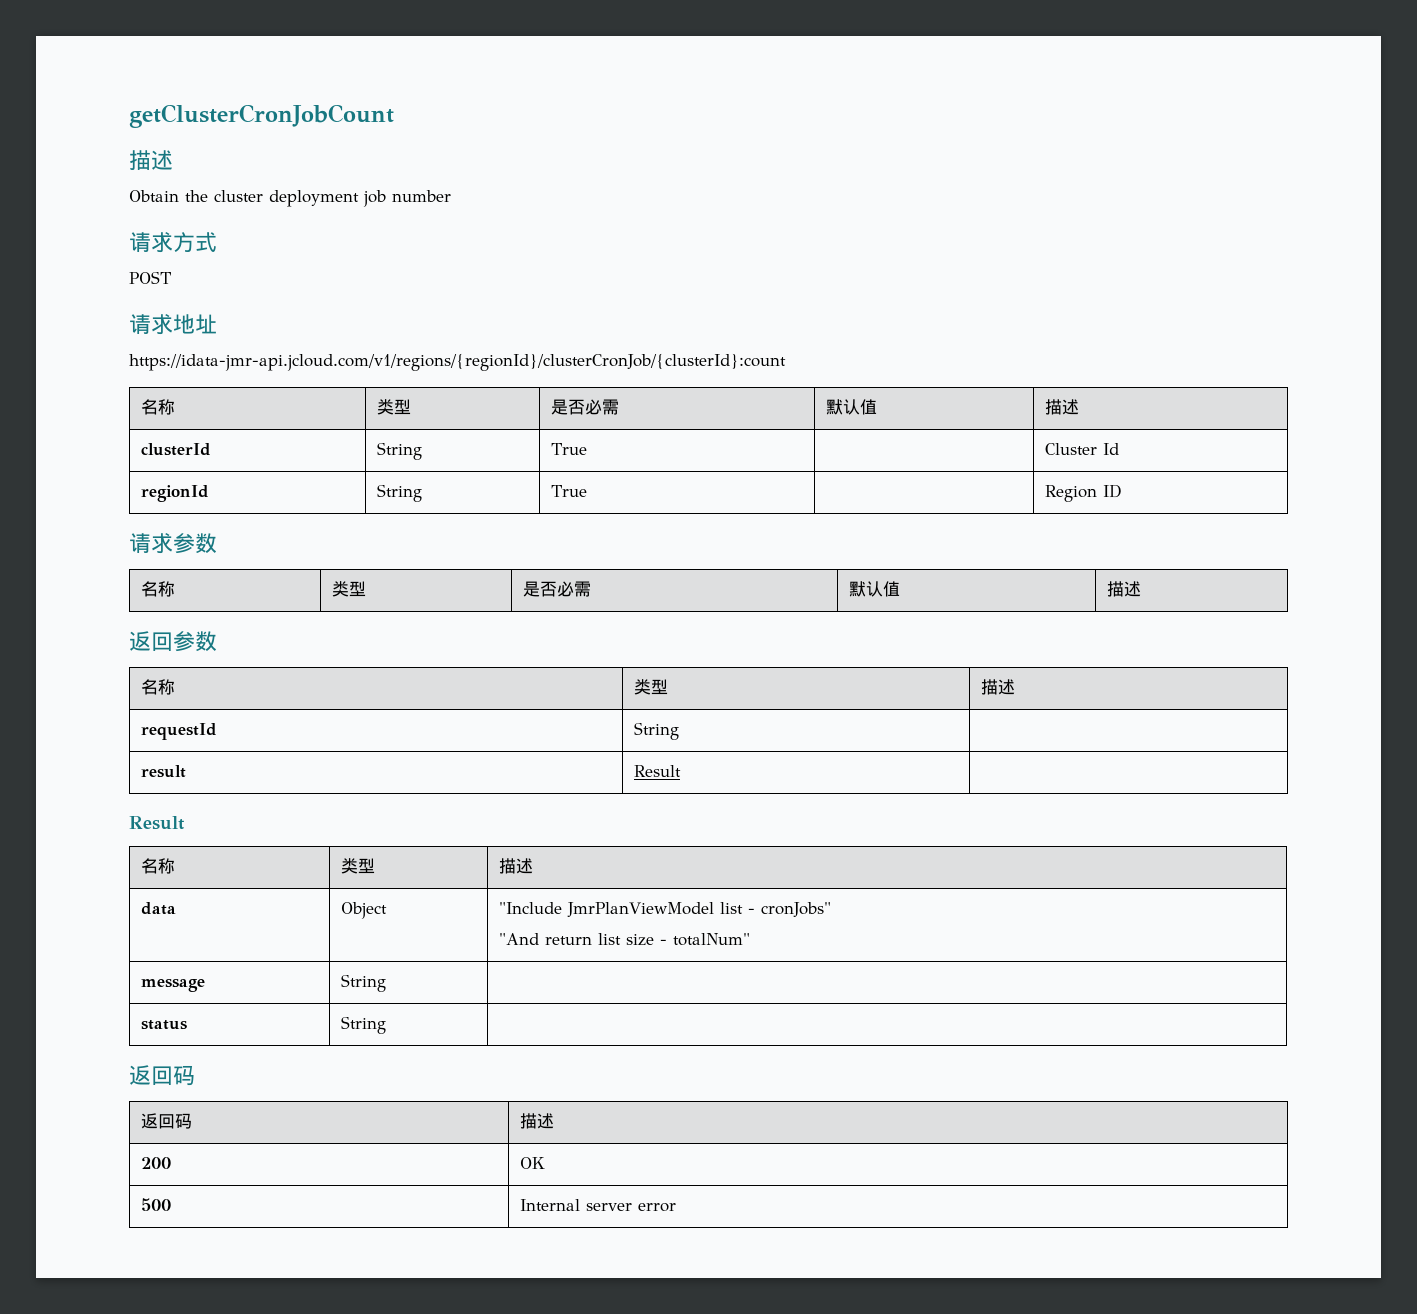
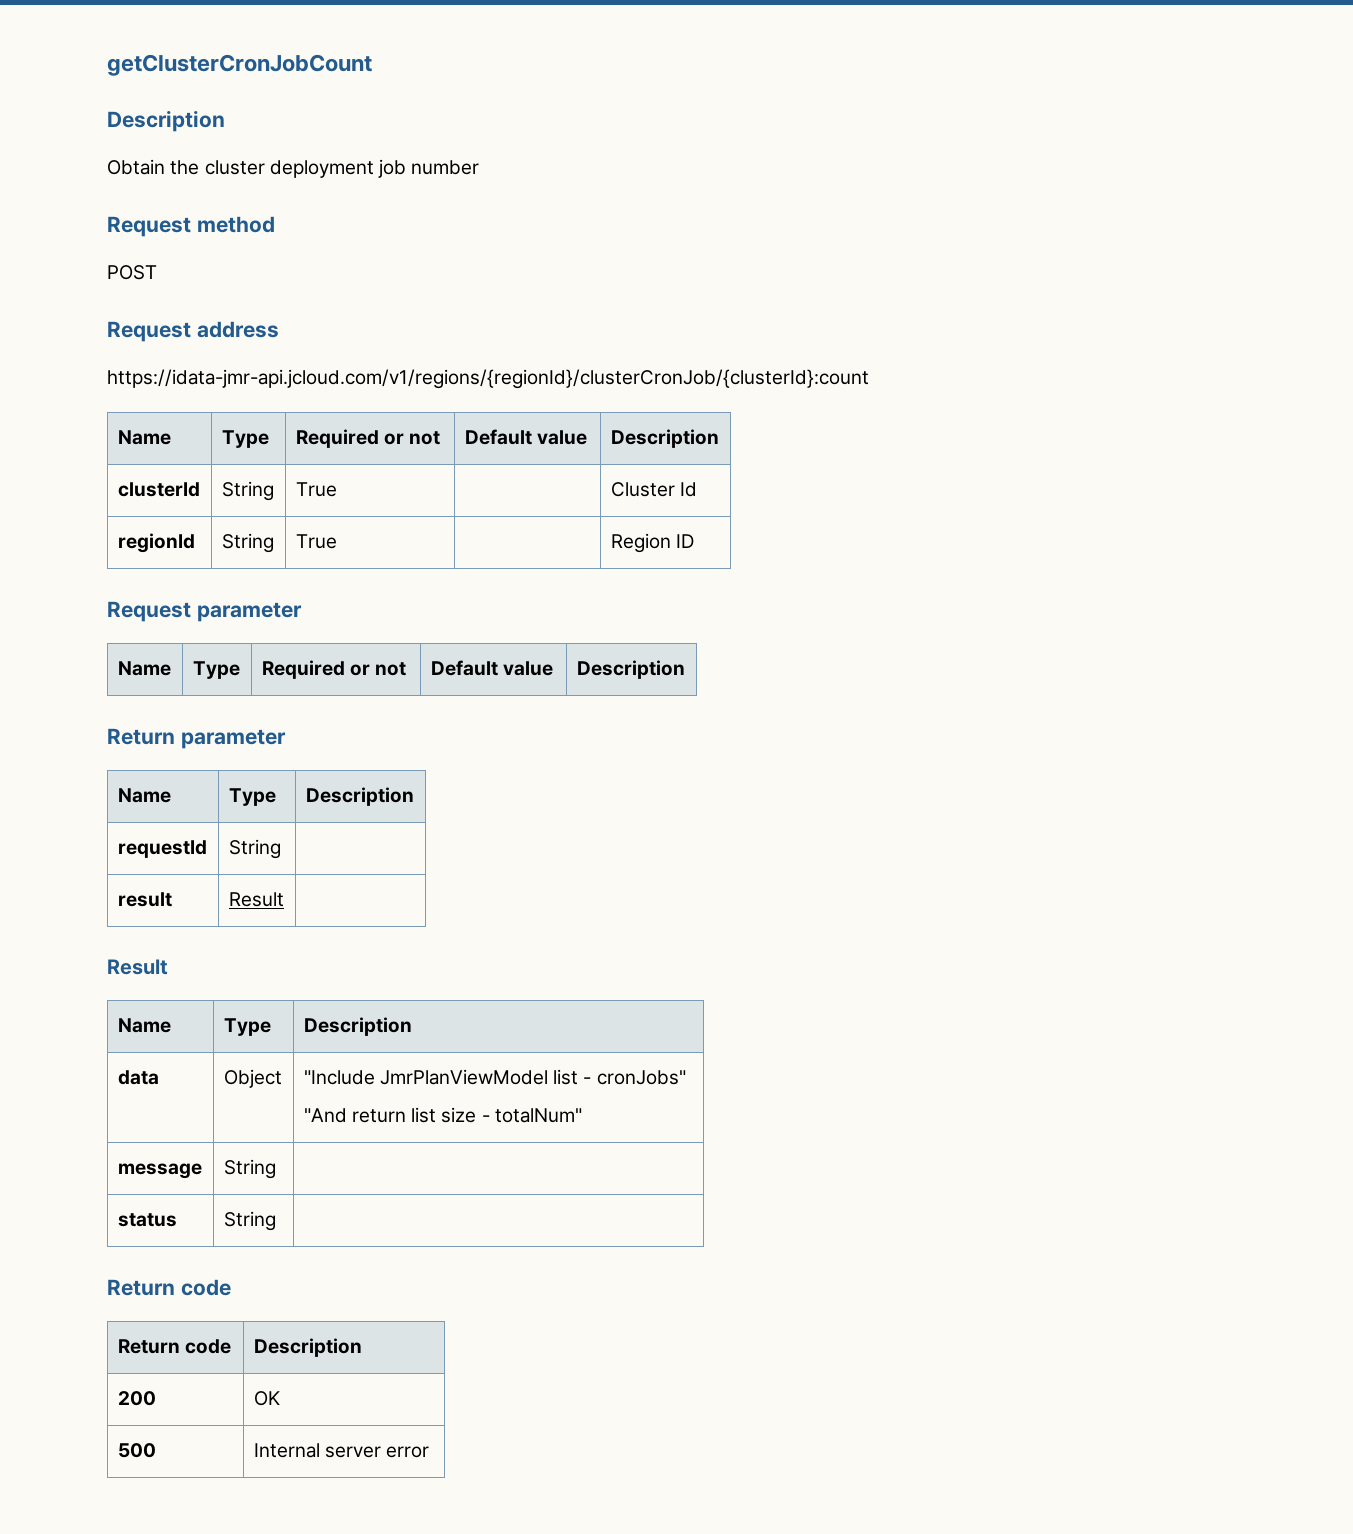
  getClusterCronJobCount
- 描述
+ Description
- 请求方式
+ Request method
- 请求地址
+ Request address
  https://idata-jmr-api.jcloud.com/v1/regions/{regionId}/clusterCronJob/{clusterId}:count
- 名称 | 类型 | 是否必需 | 默认值 | 描述
+ Name | Type | Required or not | Default value | Description
- 请求参数
- 名称 | 类型 | 是否必需 | 默认值 | 描述
- 返回参数
- 名称 | 类型 | 描述
+ Request parameter
+ Name | Type | Required or not | Default value | Description
+ Return parameter
+ Name | Type | Description
  result | Result |
  Result
- 名称 | 类型 | 描述
+ Name | Type | Description
  status | String |
- 返回码
- 返回码 | 描述
+ Return code
+ Return code | Description

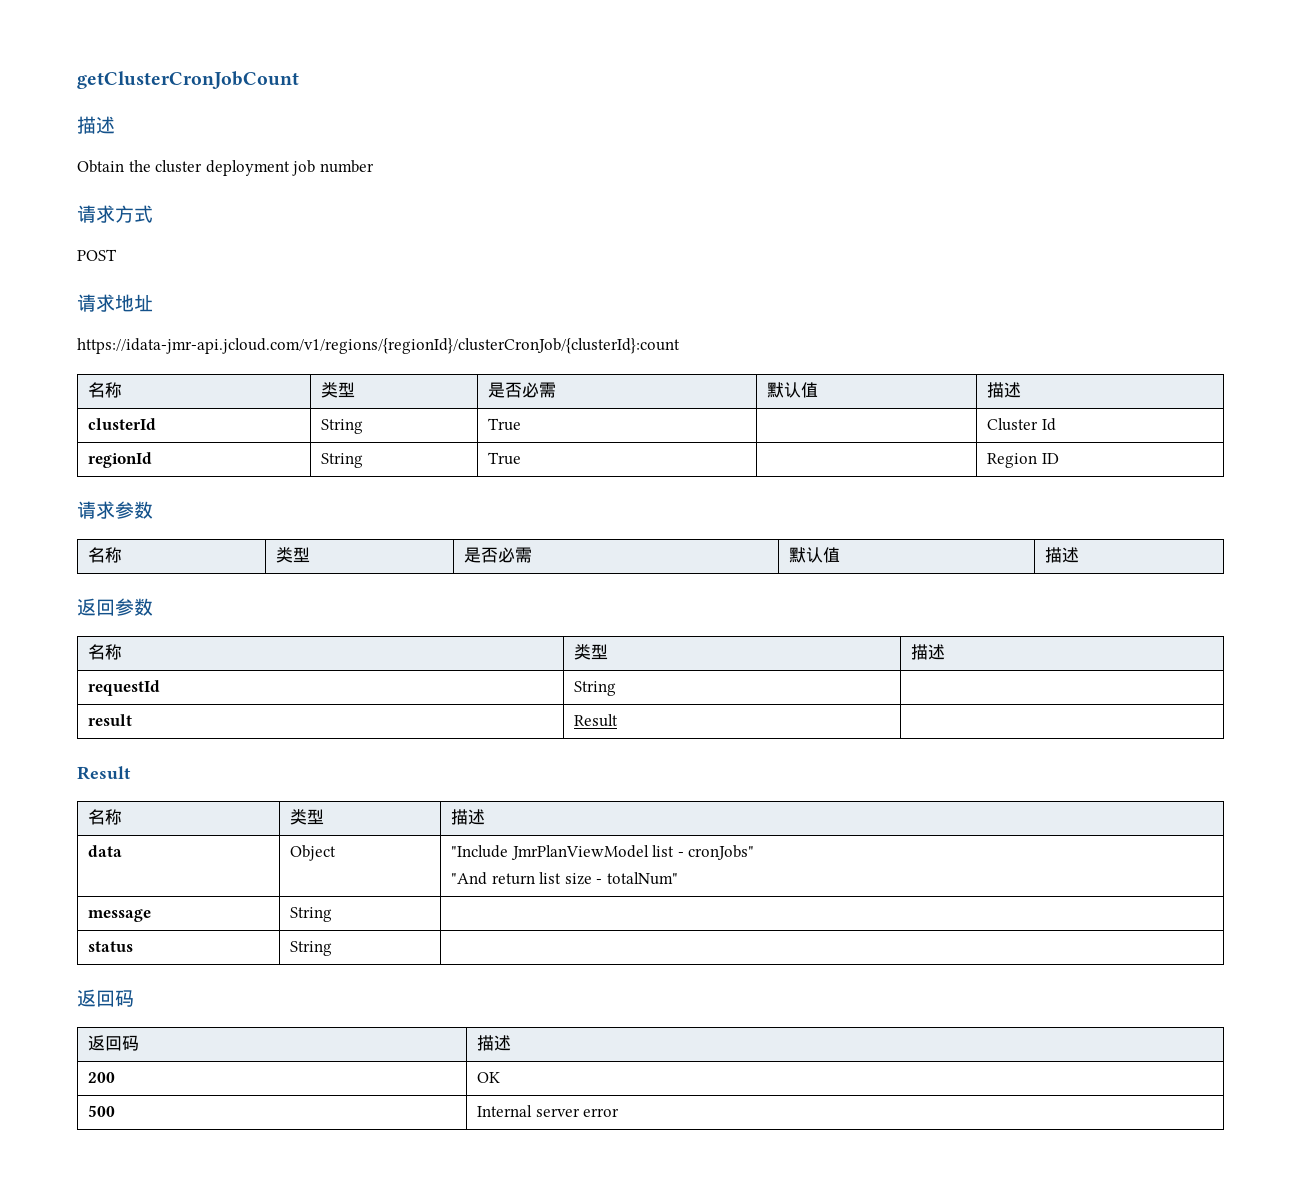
  getClusterCronJobCount
- Description
+ 描述
- Request method
+ 请求方式
- Request address
+ 请求地址
  https://idata-jmr-api.jcloud.com/v1/regions/{regionId}/clusterCronJob/{clusterId}:count
- Name | Type | Required or not | Default value | Description
+ 名称 | 类型 | 是否必需 | 默认值 | 描述
- Request parameter
- Name | Type | Required or not | Default value | Description
- Return parameter
- Name | Type | Description
+ 请求参数
+ 名称 | 类型 | 是否必需 | 默认值 | 描述
+ 返回参数
+ 名称 | 类型 | 描述
  result | Result |
  Result
- Name | Type | Description
+ 名称 | 类型 | 描述
  status | String |
- Return code
- Return code | Description
+ 返回码
+ 返回码 | 描述

